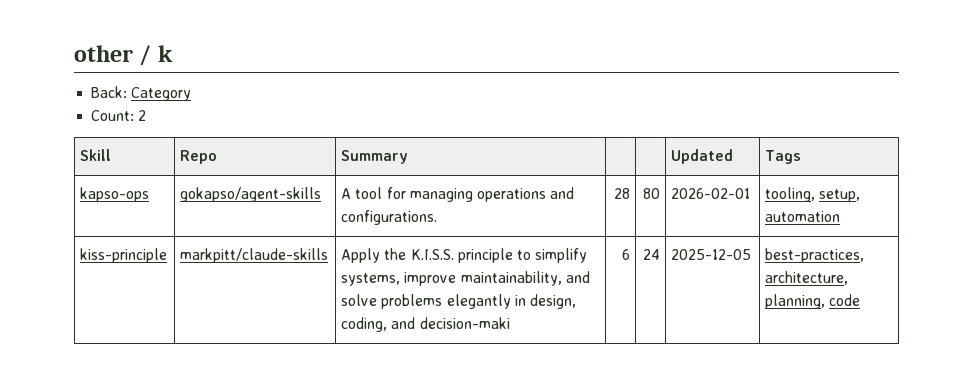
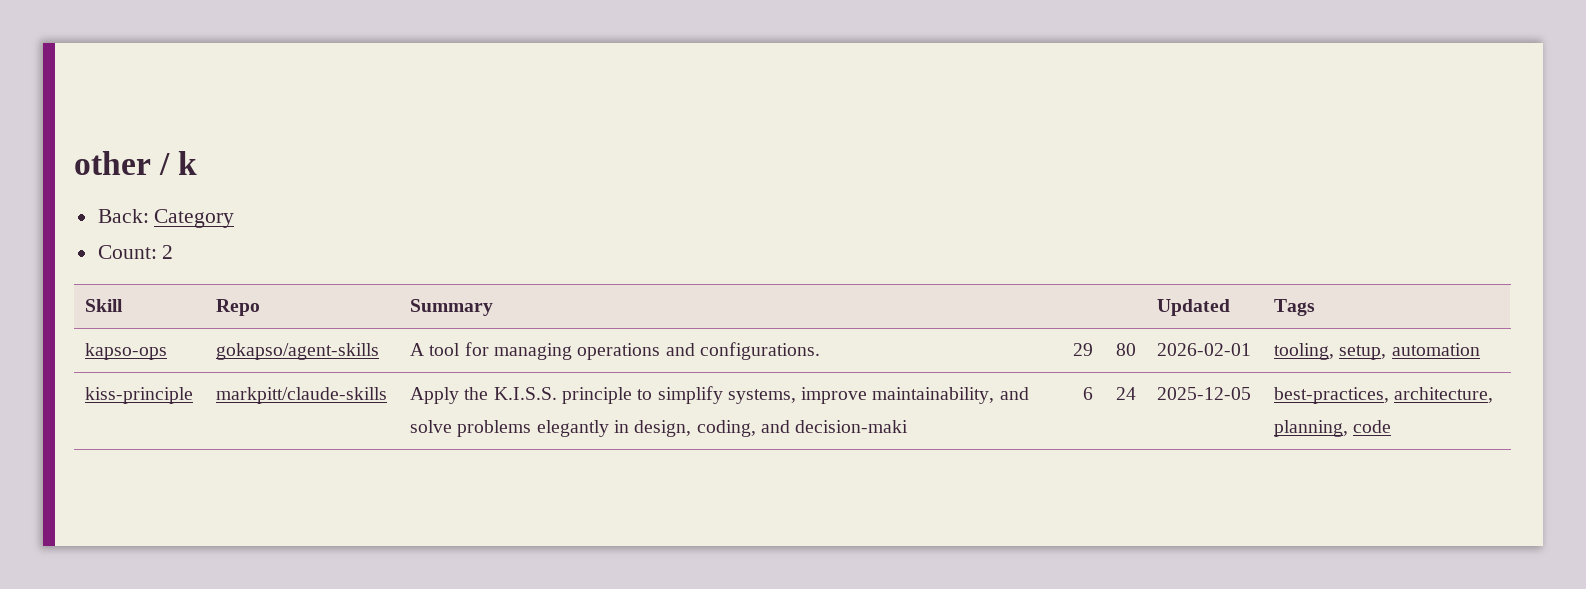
- kapso-ops | gokapso/agent-skills | A tool for managing operations and configurations. | 28 | 80 | 2026-02-01 | tooling, setup, automation
+ kapso-ops | gokapso/agent-skills | A tool for managing operations and configurations. | 29 | 80 | 2026-02-01 | tooling, setup, automation

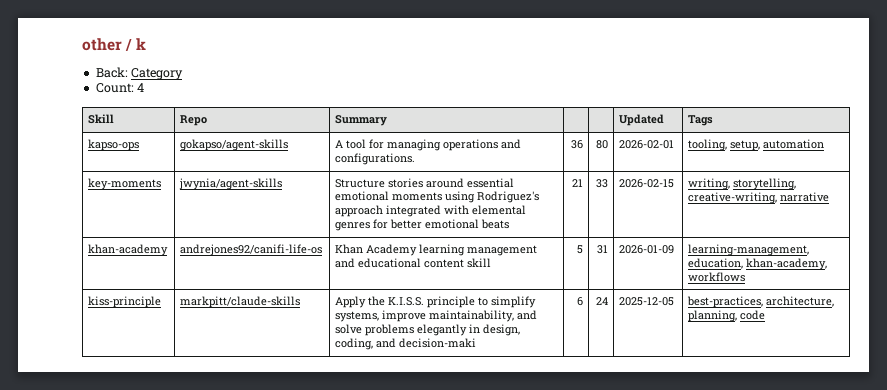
- Count: 2
+ Count: 4
- kapso-ops | gokapso/agent-skills | A tool for managing operations and configurations. | 29 | 80 | 2026-02-01 | tooling, setup, automation
+ kapso-ops | gokapso/agent-skills | A tool for managing operations and configurations. | 36 | 80 | 2026-02-01 | tooling, setup, automation
+ key-moments | jwynia/agent-skills | Structure stories around essential emotional moments using Rodriguez's approach integrated with elemental genres for better emotional beats | 21 | 33 | 2026-02-15 | writing, storytelling, creative-writing, narrative
+ khan-academy | andrejones92/canifi-life-os | Khan Academy learning management and educational content skill | 5 | 31 | 2026-01-09 | learning-management, education, khan-academy, workflows

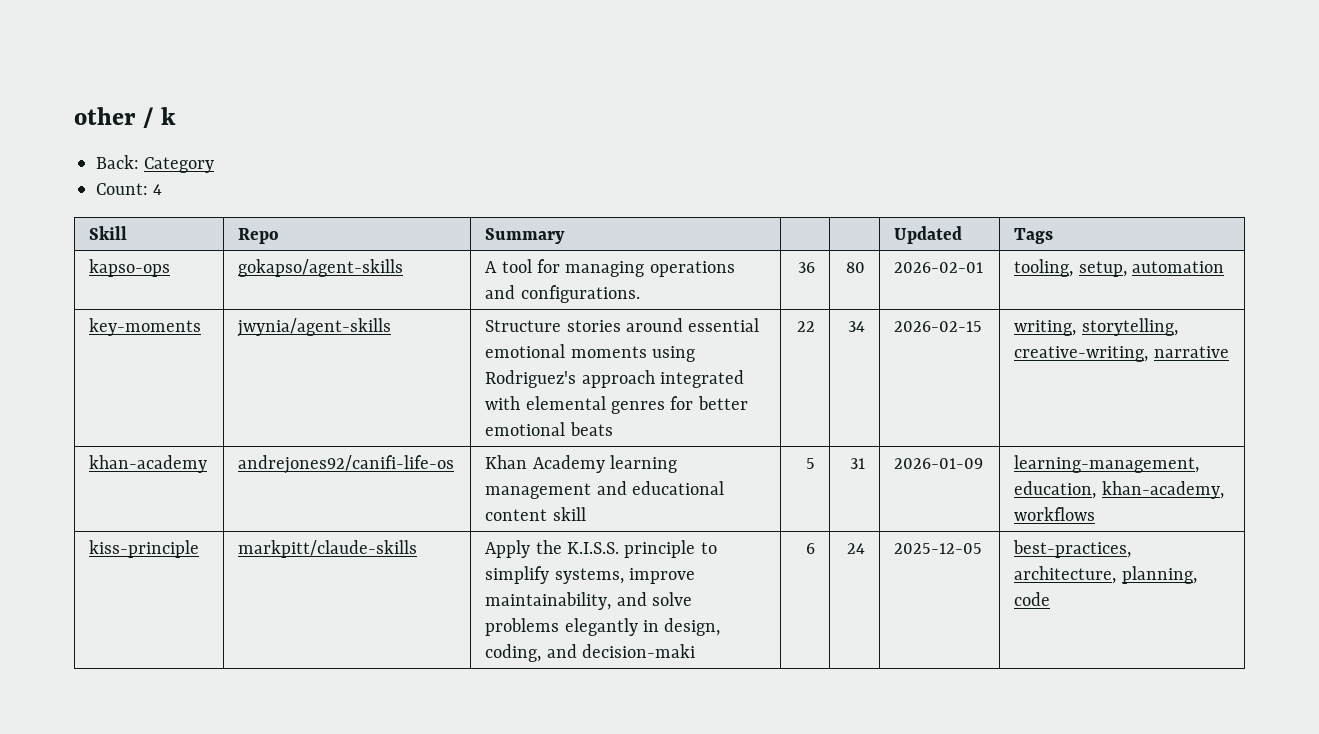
- key-moments | jwynia/agent-skills | Structure stories around essential emotional moments using Rodriguez's approach integrated with elemental genres for better emotional beats | 21 | 33 | 2026-02-15 | writing, storytelling, creative-writing, narrative
+ key-moments | jwynia/agent-skills | Structure stories around essential emotional moments using Rodriguez's approach integrated with elemental genres for better emotional beats | 22 | 34 | 2026-02-15 | writing, storytelling, creative-writing, narrative

